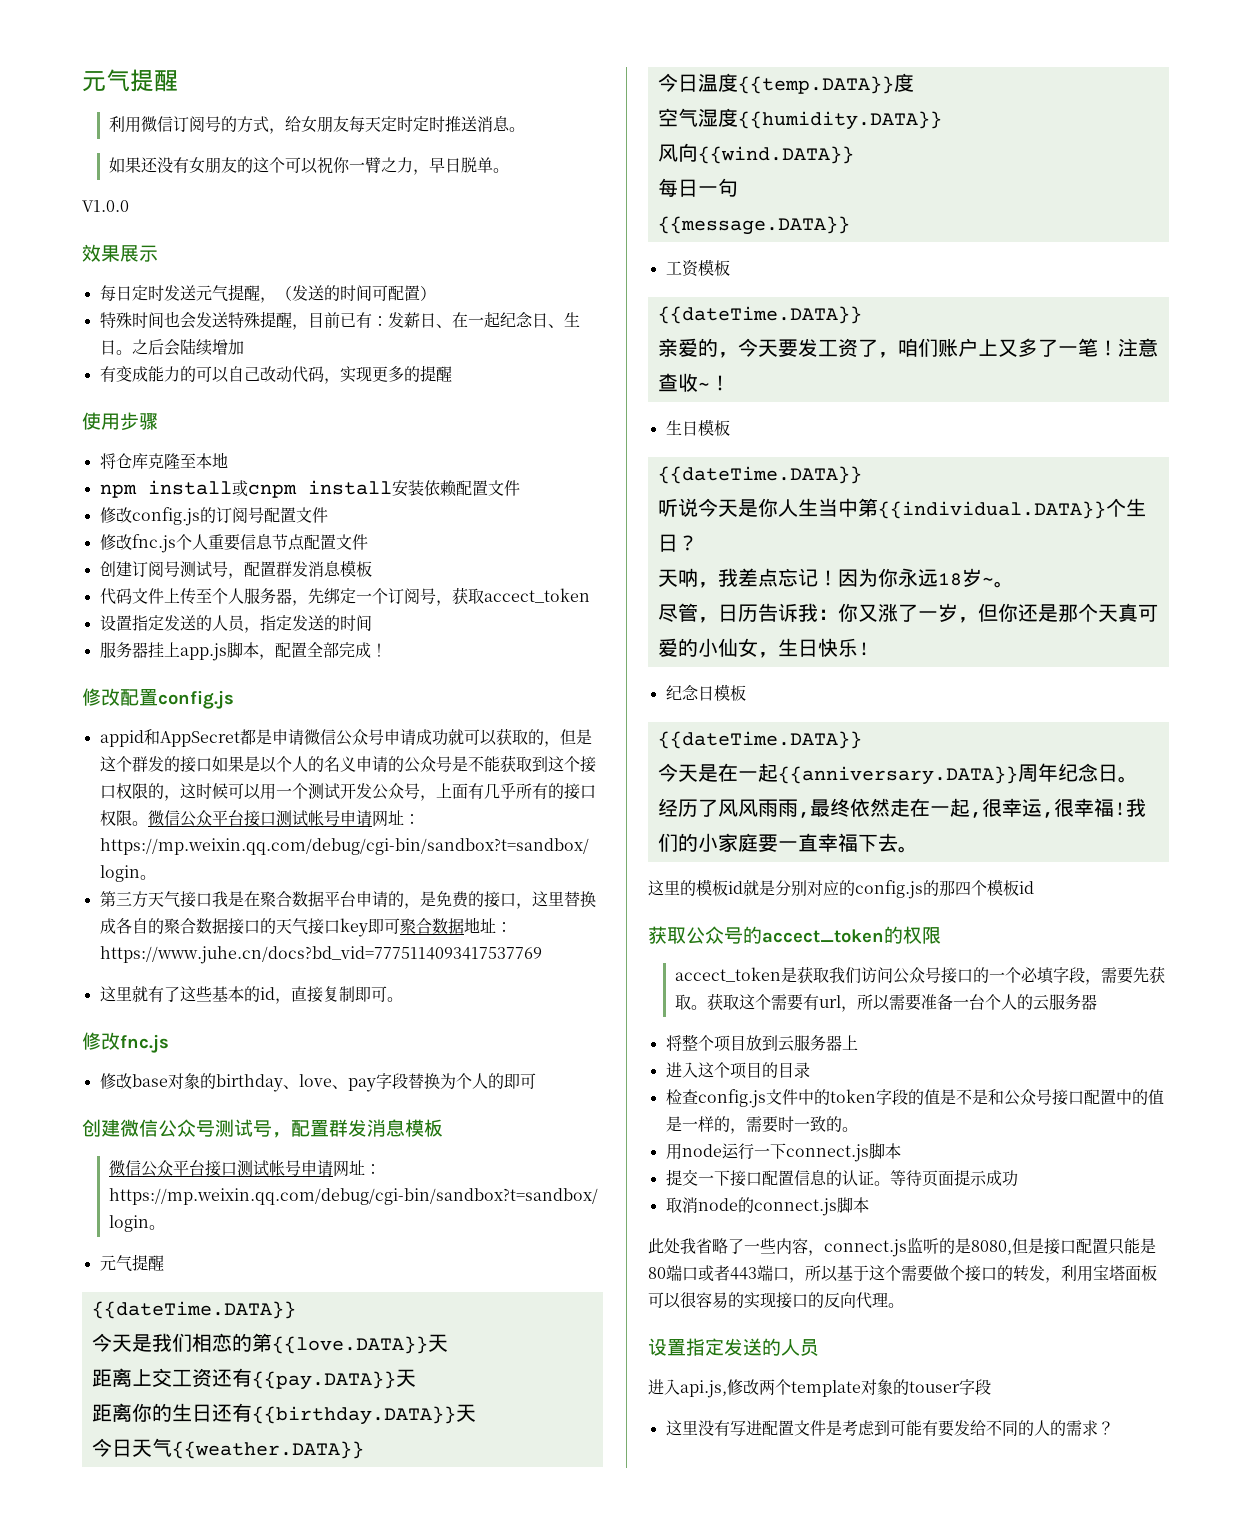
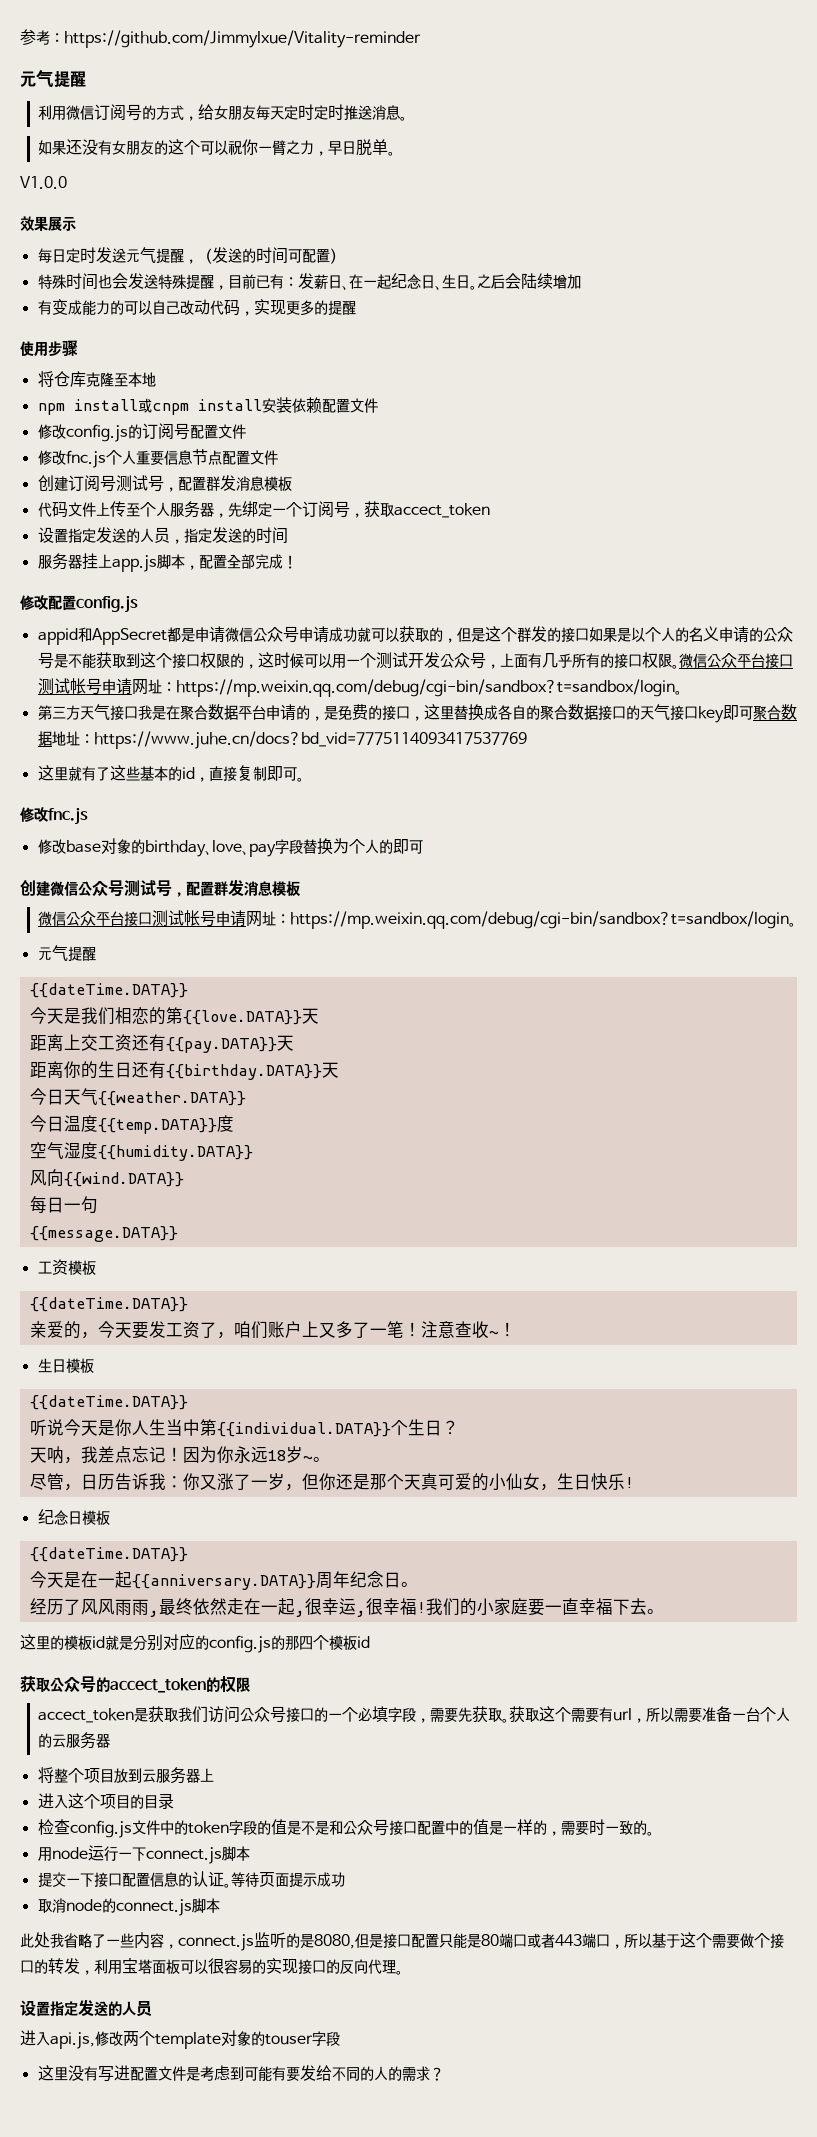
+ 参考：https://github.com/Jimmylxue/Vitality-reminder

